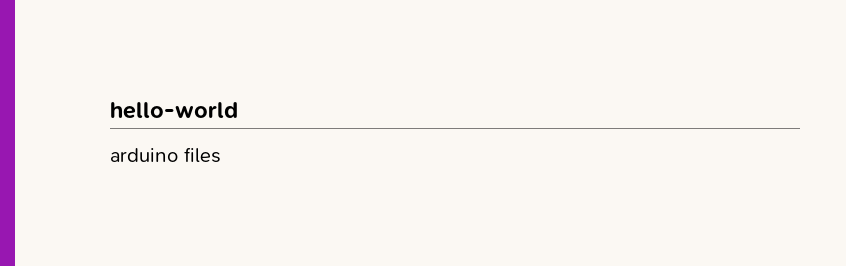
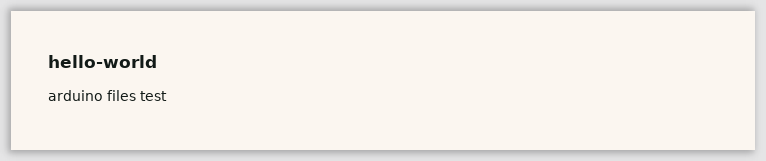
- arduino files
+ arduino files test

